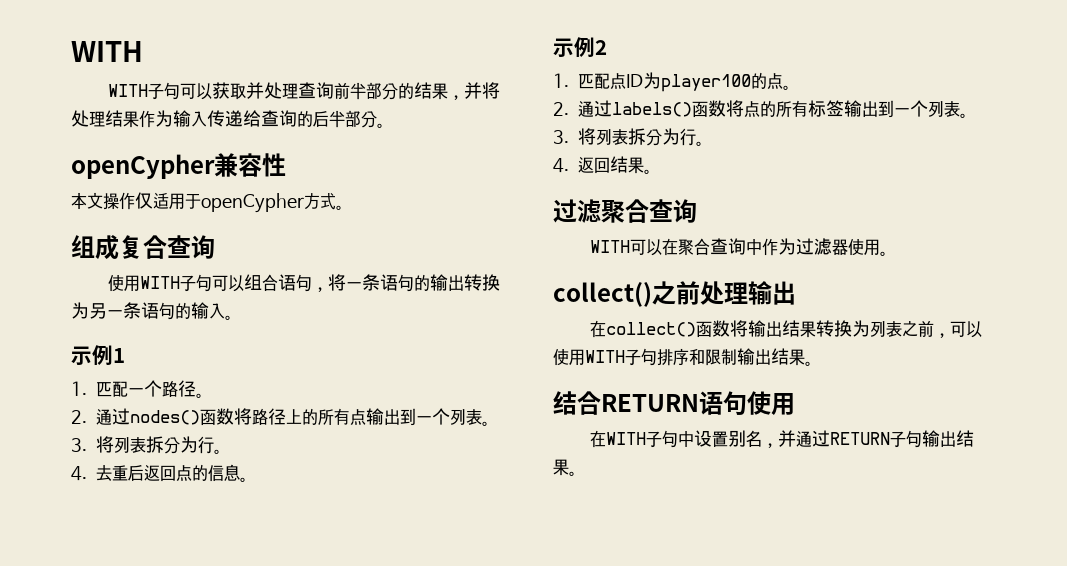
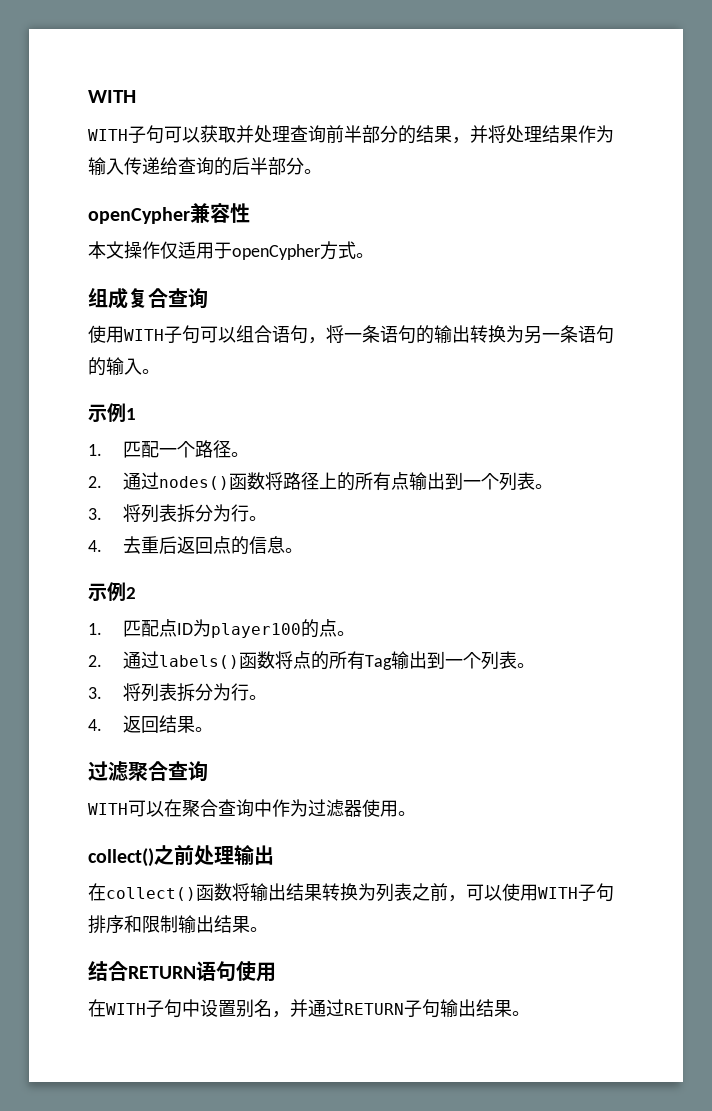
- 2.通过labels()函数将点的所有标签输出到一个列表。
+ 2.通过labels()函数将点的所有Tag输出到一个列表。

